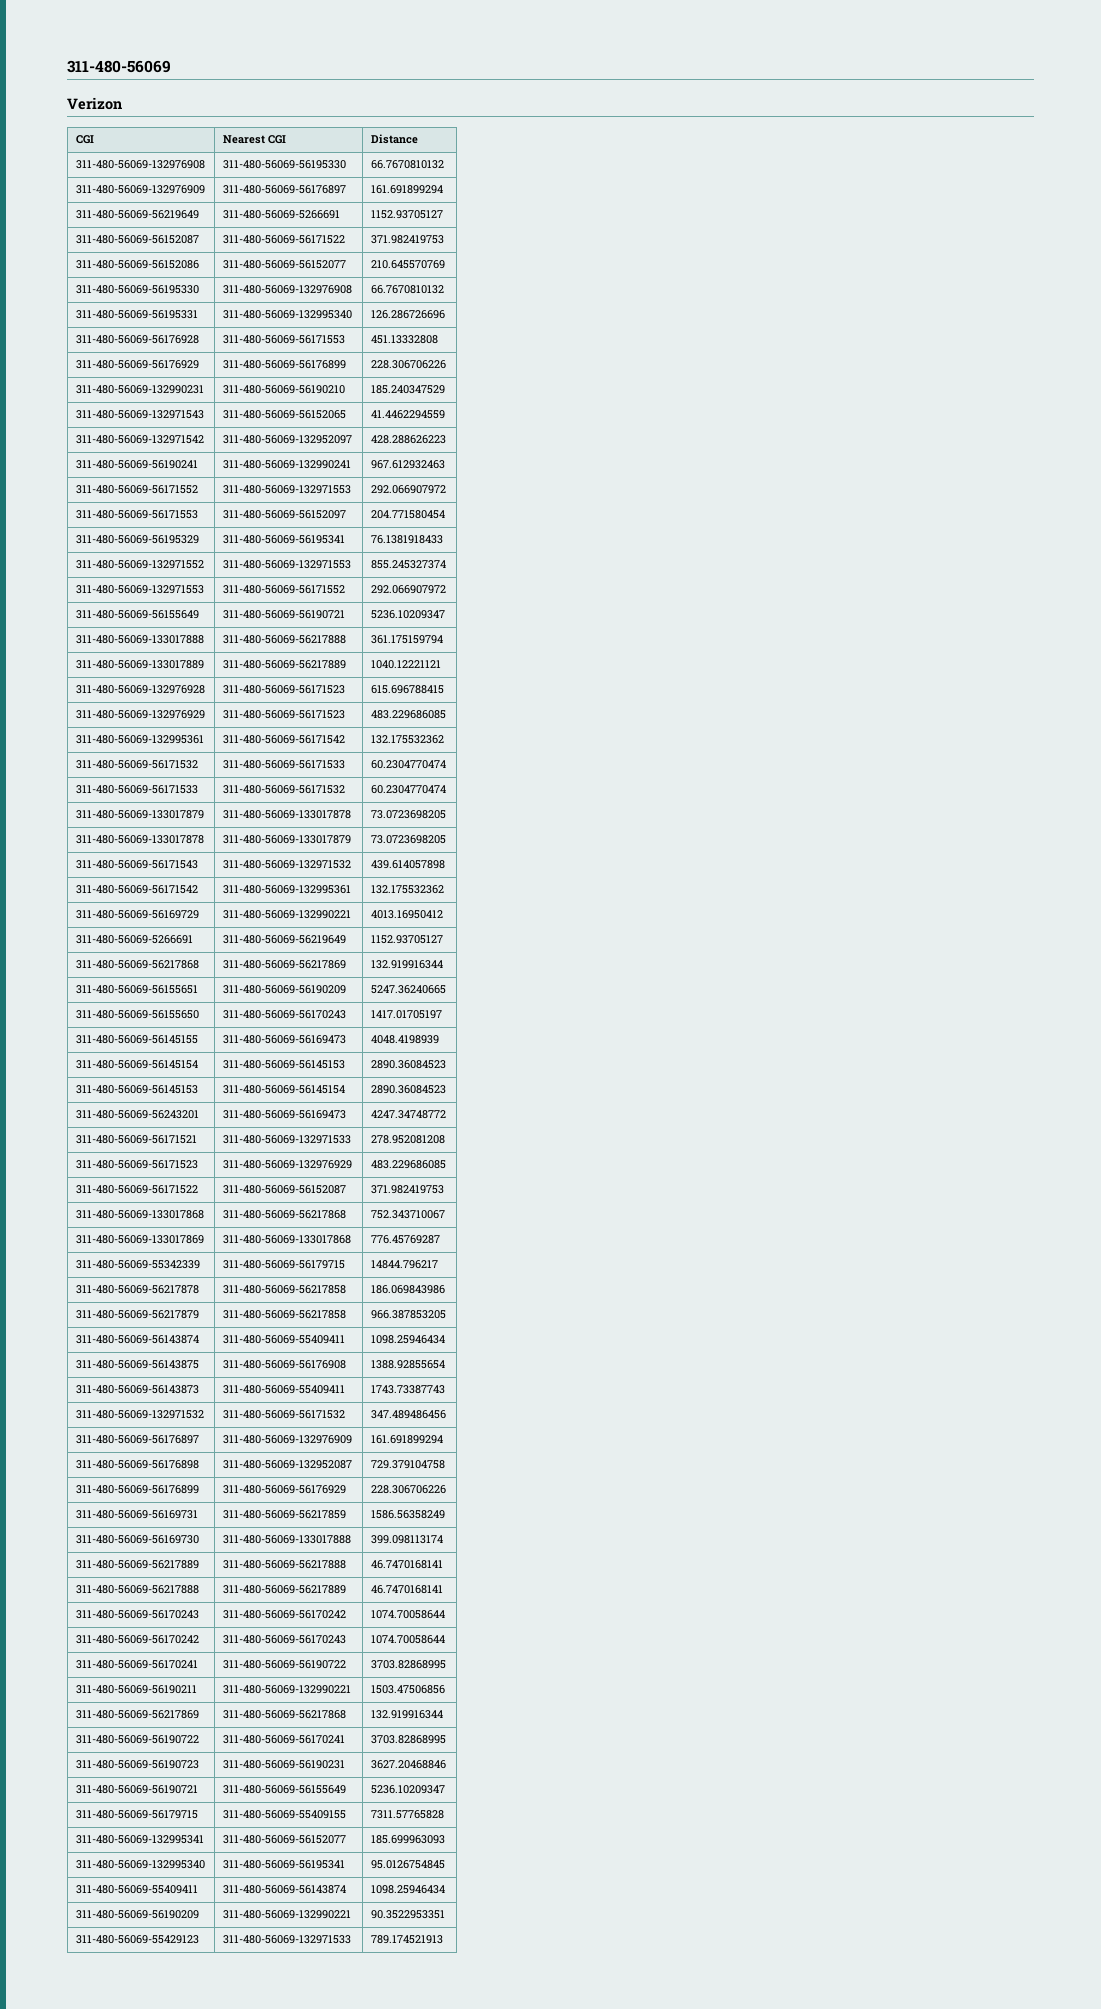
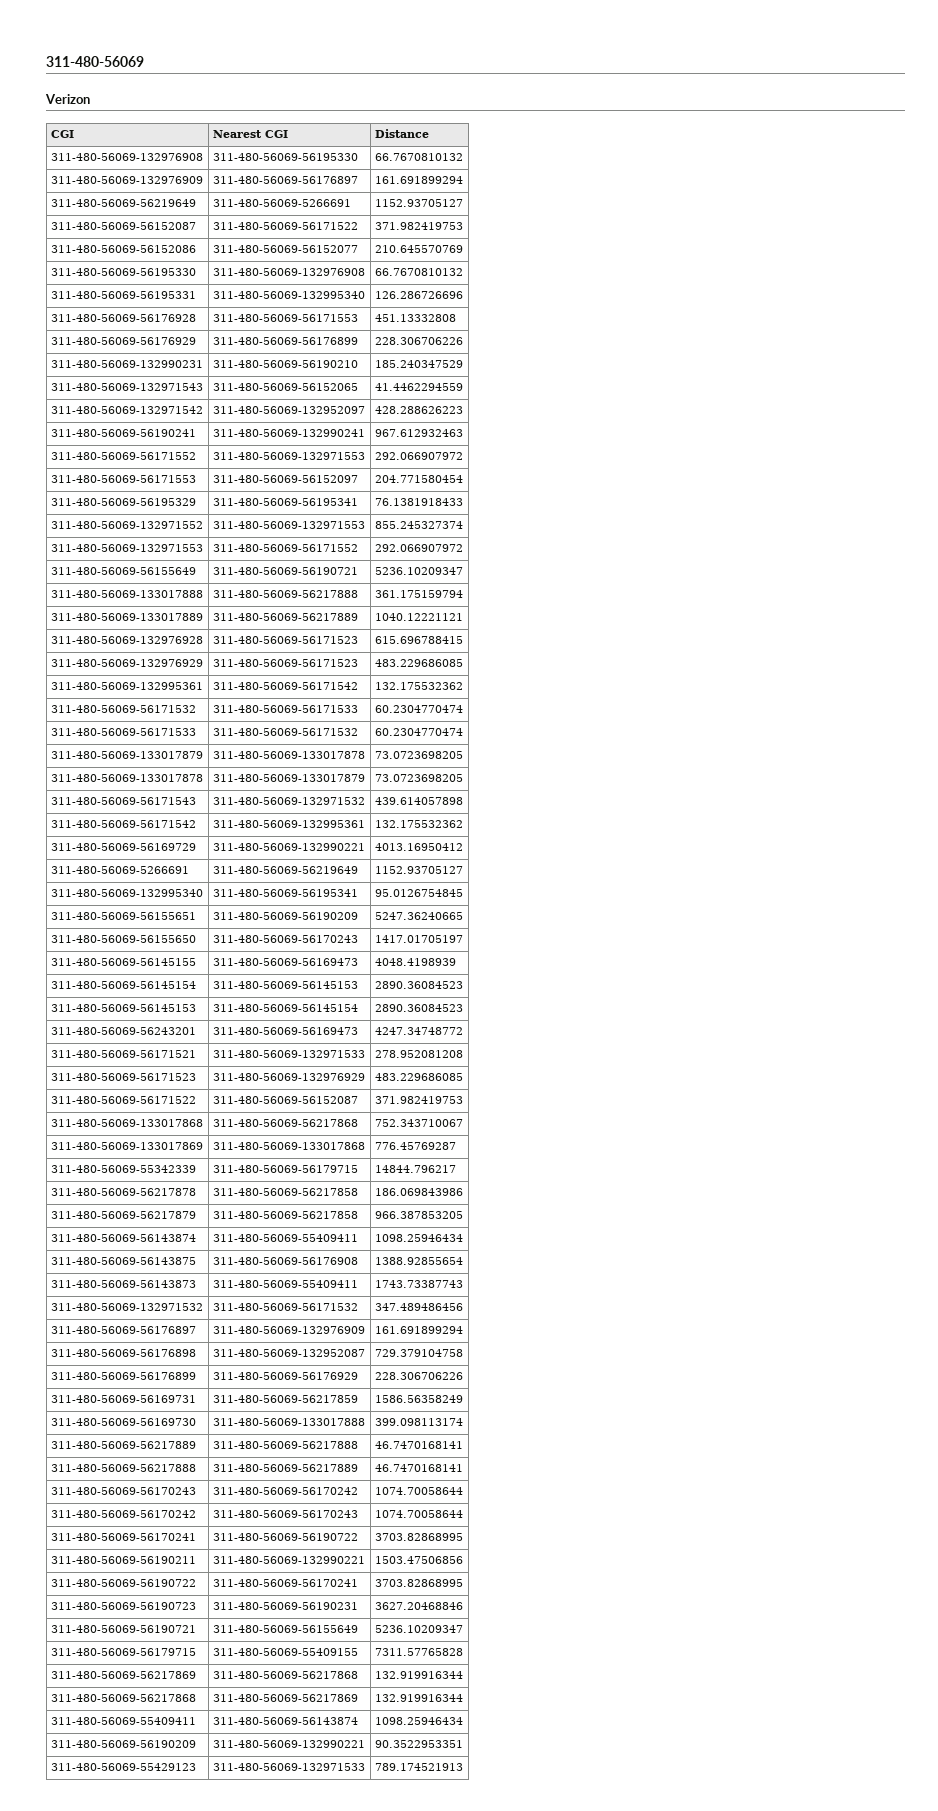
- 311-480-56069-56217868 | 311-480-56069-56217869 | 132.919916344
+ 311-480-56069-132995340 | 311-480-56069-56195341 | 95.0126754845
- 311-480-56069-56217869 | 311-480-56069-56217868 | 132.919916344
- 311-480-56069-132995341 | 311-480-56069-56152077 | 185.699963093
- 311-480-56069-132995340 | 311-480-56069-56195341 | 95.0126754845
+ 311-480-56069-56217869 | 311-480-56069-56217868 | 132.919916344
+ 311-480-56069-56217868 | 311-480-56069-56217869 | 132.919916344

